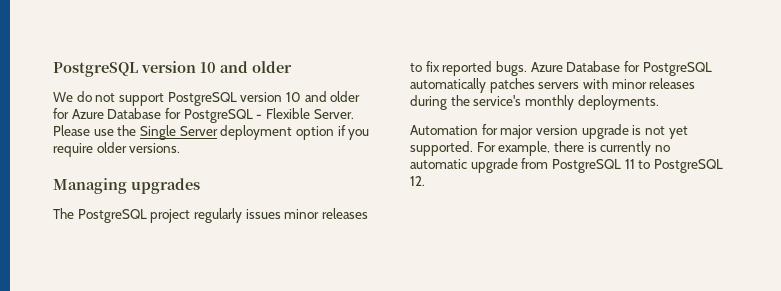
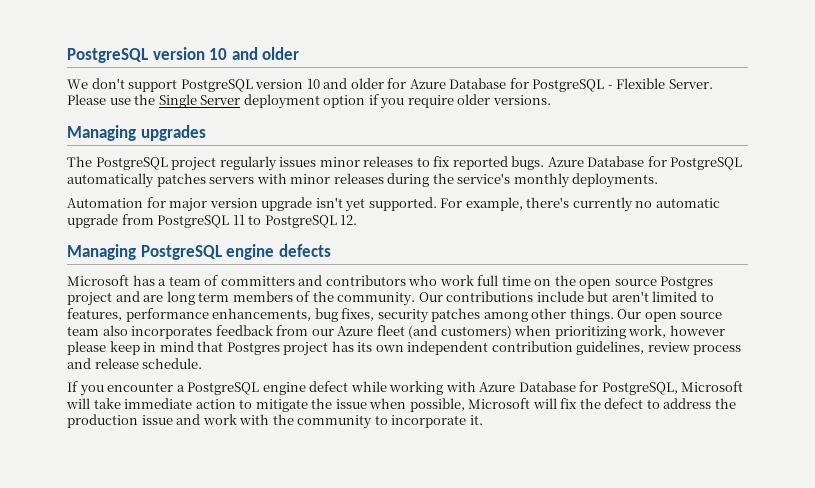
- We do not support PostgreSQL version 10 and older for Azure Database for PostgreSQL - Flexible Server.
+ We don't support PostgreSQL version 10 and older for Azure Database for PostgreSQL - Flexible Server.
- Automation for major version upgrade is not yet supported.
+ Automation for major version upgrade isn't yet supported.
- For example, there is currently no automatic upgrade from PostgreSQL 11 to PostgreSQL 12.
+ For example, there's currently no automatic upgrade from PostgreSQL 11 to PostgreSQL 12.
+ Managing PostgreSQL engine defects
+ Microsoft has a team of committers and contributors who work full time on the open source Postgres project and are long term members of the community. Our contributions include but aren't limited to features, performance enhancements, bug fixes, security patches among other things. Our open source team also incorporates feedback from our Azure fleet (and customers) when prioritizing work, however please keep in mind that Postgres project has its own independent contribution guidelines, review process and release schedule.
+ If you encounter a PostgreSQL engine defect while working with Azure Database for PostgreSQL, Microsoft will take immediate action to mitigate the issue when possible, Microsoft will fix the defect to address the production issue and work with the community to incorporate it.

